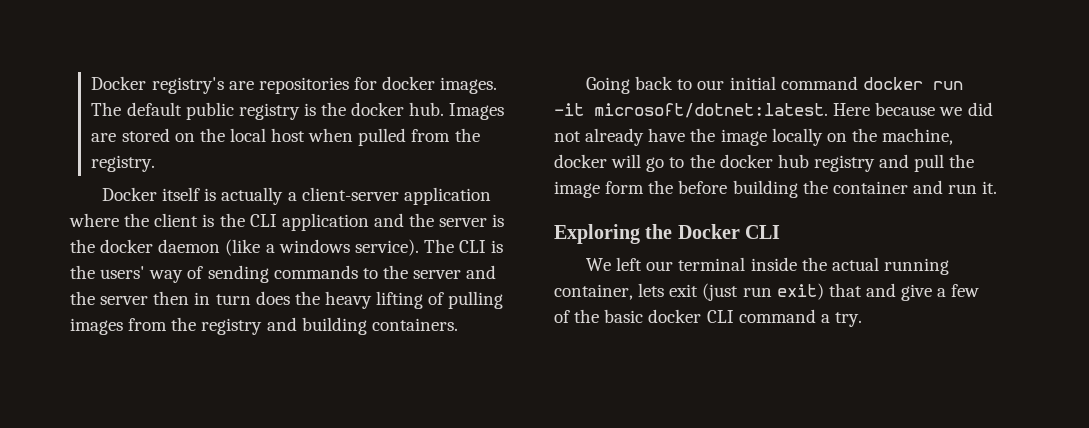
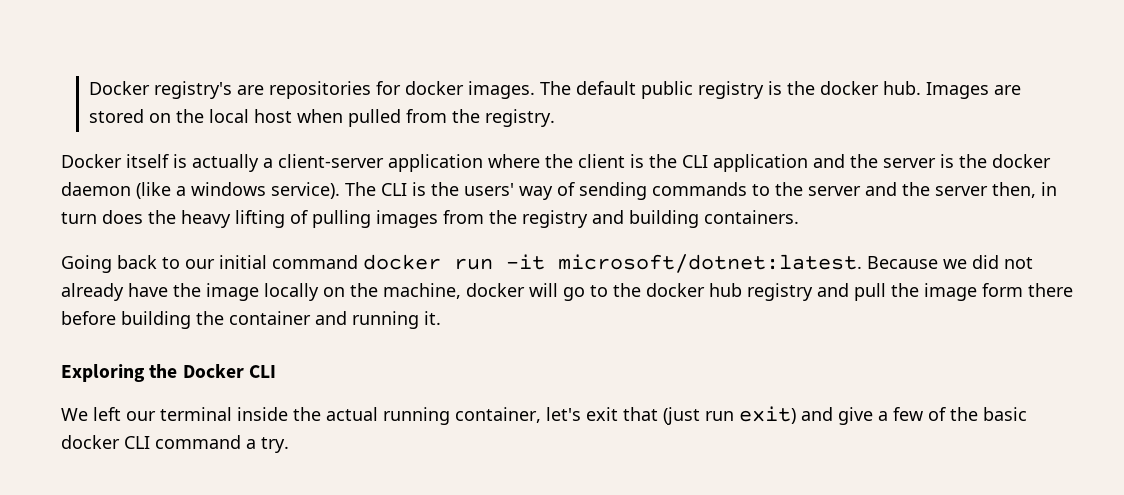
- The CLI is the users' way of sending commands to the server and the server then in turn does the heavy lifting of pulling images from the registry and building containers.
+ The CLI is the users' way of sending commands to the server and the server then, in turn does the heavy lifting of pulling images from the registry and building containers.
- Here because we did not already have the image locally on the machine, docker will go to the docker hub registry and pull the image form the before building the container and run it.
+ Because we did not already have the image locally on the machine, docker will go to the docker hub registry and pull the image form there before building the container and running it.
- We left our terminal inside the actual running container, lets exit (just run exit) that and give a few of the basic docker CLI command a try.
+ We left our terminal inside the actual running container, let's exit that (just run exit) and give a few of the basic docker CLI command a try.

